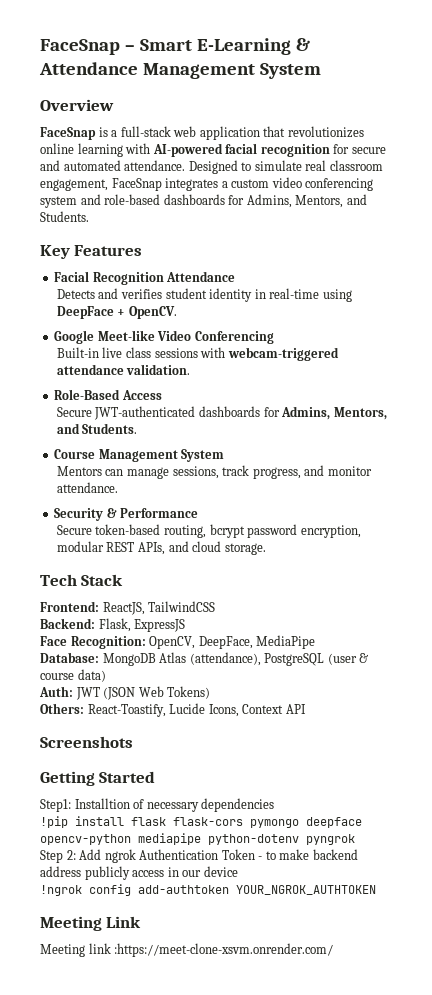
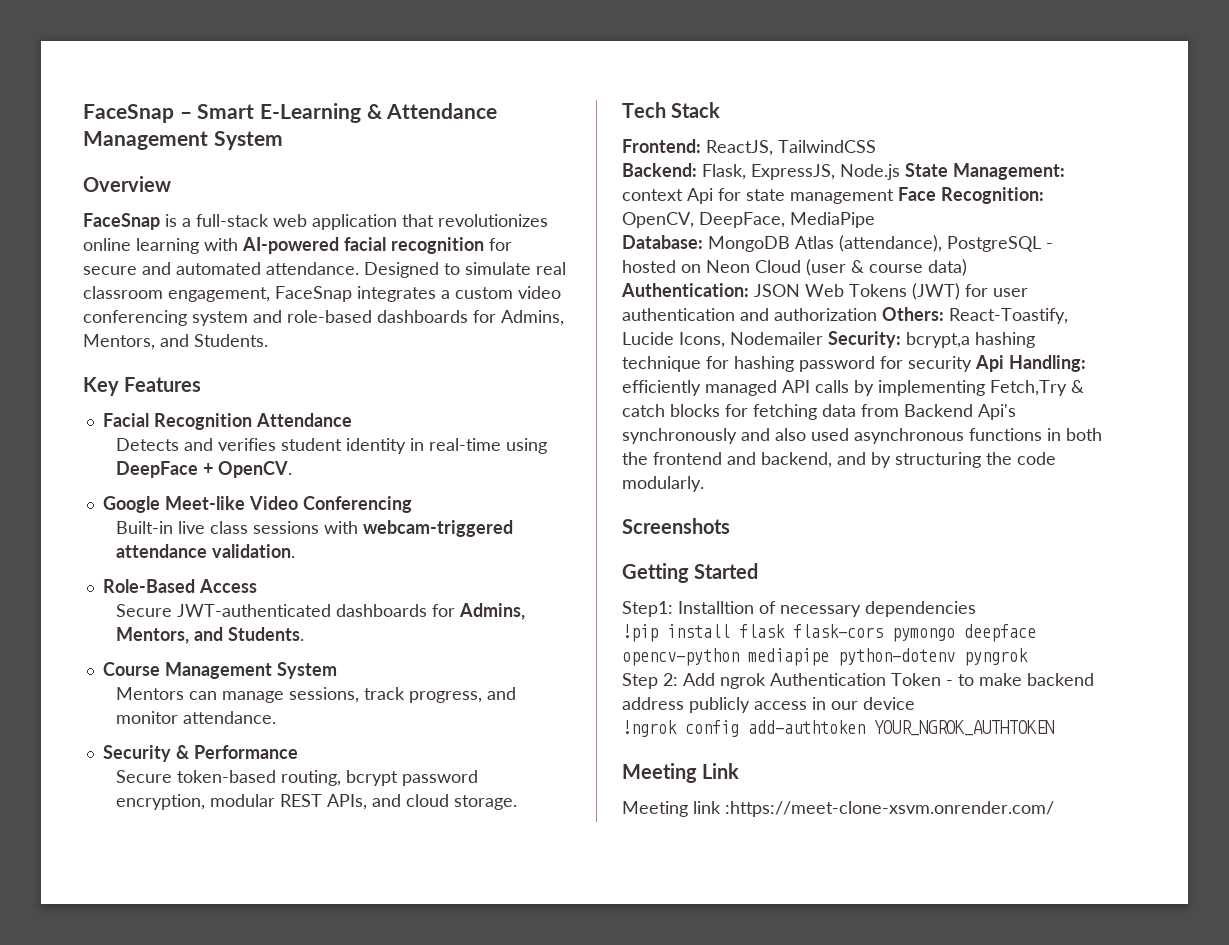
- Backend: Flask, ExpressJS
- Face Recognition: OpenCV, DeepFace, MediaPipe
+ Backend: Flask, ExpressJS, Node.js State Management: context Api for state management Face Recognition: OpenCV, DeepFace, MediaPipe
- Database: MongoDB Atlas (attendance), PostgreSQL (user & course data)
+ Database: MongoDB Atlas (attendance), PostgreSQL - hosted on Neon Cloud (user & course data)
- Auth: JWT (JSON Web Tokens)
- Others: React-Toastify, Lucide Icons, Context API
+ Authentication: JSON Web Tokens (JWT) for user authentication and authorization Others: React-Toastify, Lucide Icons, Nodemailer Security: bcrypt,a hashing technique for hashing password for security Api Handling: efficiently managed API calls by implementing Fetch,Try & catch blocks for fetching data from Backend Api's synchronously and also used asynchronous functions in both the frontend and backend, and by structuring the code modularly.

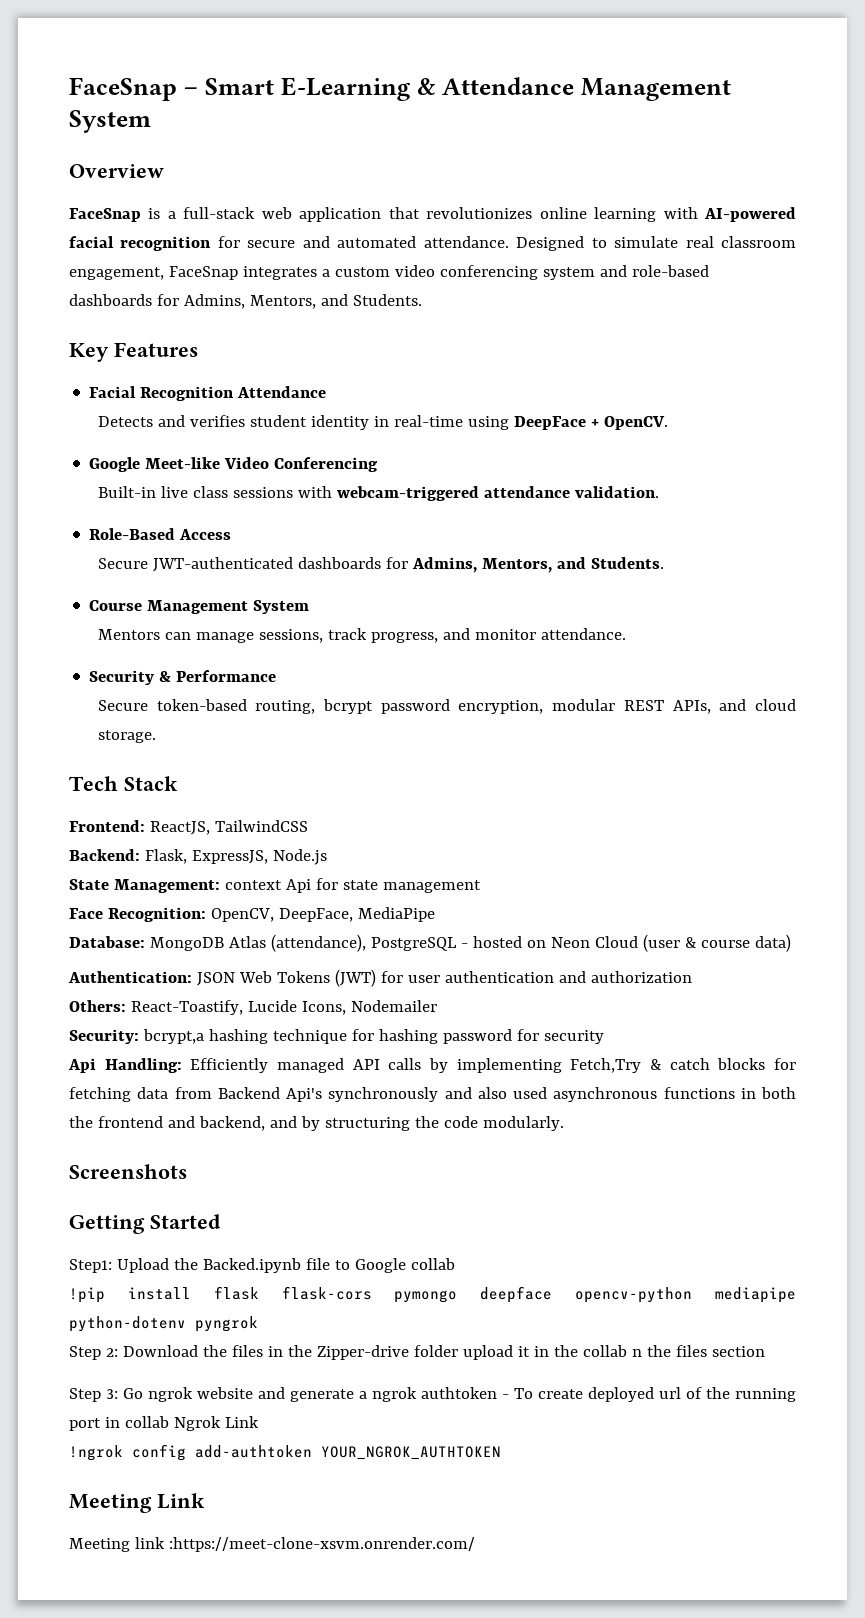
- Backend: Flask, ExpressJS, Node.js State Management: context Api for state management Face Recognition: OpenCV, DeepFace, MediaPipe
+ Backend: Flask, ExpressJS, Node.js
+ State Management: context Api for state management
+ Face Recognition: OpenCV, DeepFace, MediaPipe
- Authentication: JSON Web Tokens (JWT) for user authentication and authorization Others: React-Toastify, Lucide Icons, Nodemailer Security: bcrypt,a hashing technique for hashing password for security Api Handling: efficiently managed API calls by implementing Fetch,Try & catch blocks for fetching data from Backend Api's synchronously and also used asynchronous functions in both the frontend and backend, and by structuring the code modularly.
+ Authentication: JSON Web Tokens (JWT) for user authentication and authorization
+ Others: React-Toastify, Lucide Icons, Nodemailer
+ Security: bcrypt,a hashing technique for hashing password for security
+ Api Handling: Efficiently managed API calls by implementing Fetch,Try & catch blocks for fetching data from Backend Api's synchronously and also used asynchronous functions in both the frontend and backend, and by structuring the code modularly.
- Step1: Installtion of necessary dependencies
+ Step1: Upload the Backed.ipynb file to Google collab
- Step 2: Add ngrok Authentication Token - to make backend address publicly access in our device
+ Step 2: Download the files in the Zipper-drive folder upload it in the collab n the files section
+ Step 3: Go ngrok website and generate a ngrok authtoken - To create deployed url of the running port in collab Ngrok Link

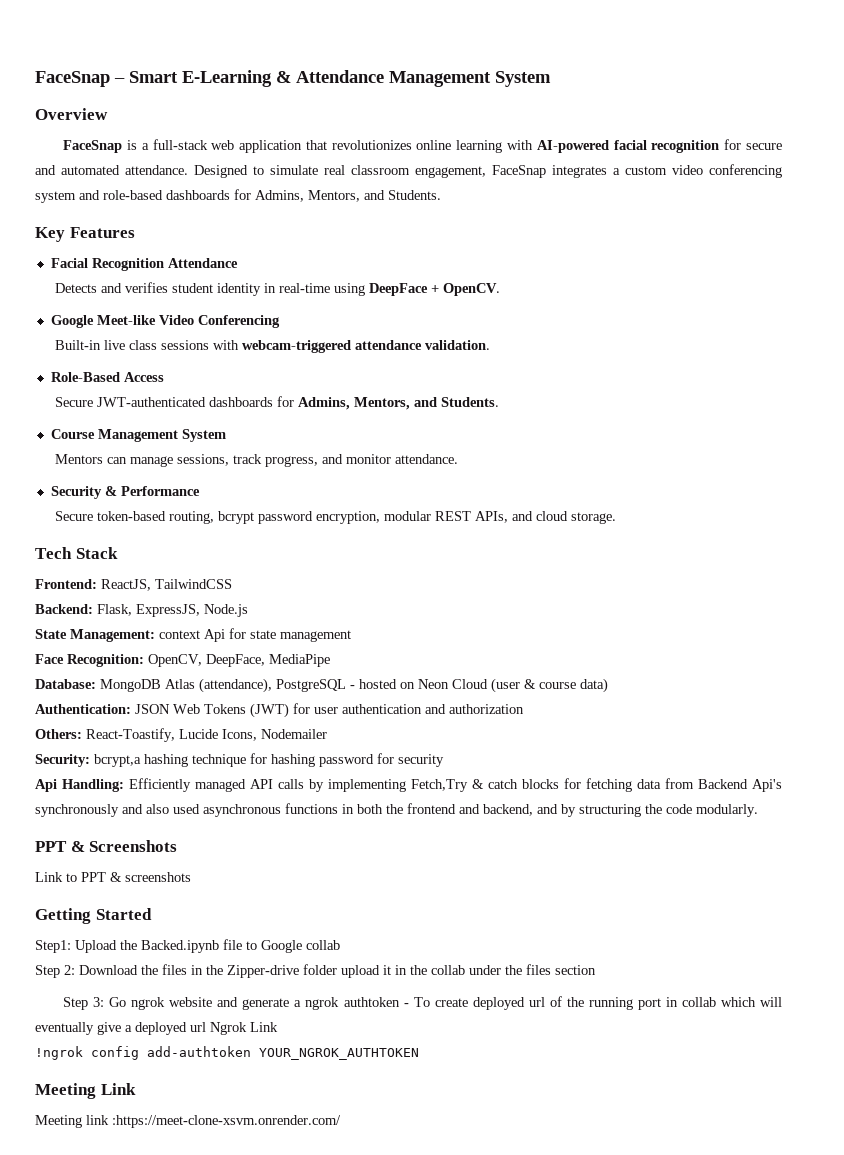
- Screenshots
+ PPT & Screenshots
+ Link to PPT & screenshots
- !pip install flask flask-cors pymongo deepface opencv-python mediapipe python-dotenv pyngrok
- Step 2: Download the files in the Zipper-drive folder upload it in the collab n the files section
+ Step 2: Download the files in the Zipper-drive folder upload it in the collab under the files section
- Step 3: Go ngrok website and generate a ngrok authtoken - To create deployed url of the running port in collab Ngrok Link
+ Step 3: Go ngrok website and generate a ngrok authtoken - To create deployed url of the running port in collab which will eventually give a deployed url Ngrok Link

